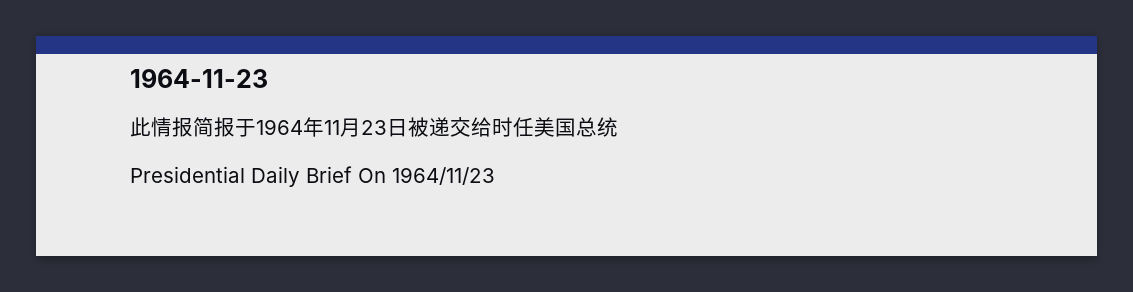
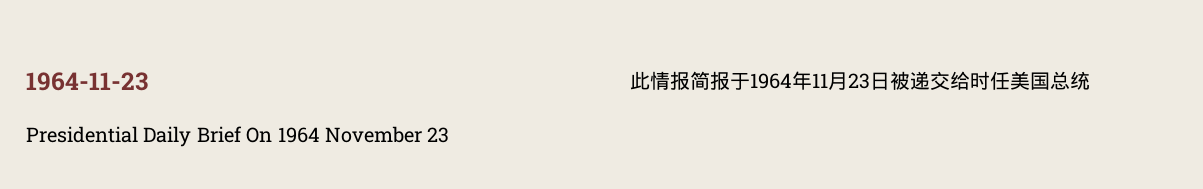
+ Presidential Daily Brief On 1964 November 23
- Presidential Daily Brief On 1964/11/23

